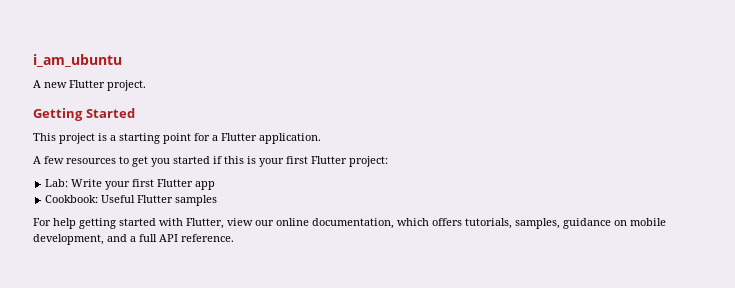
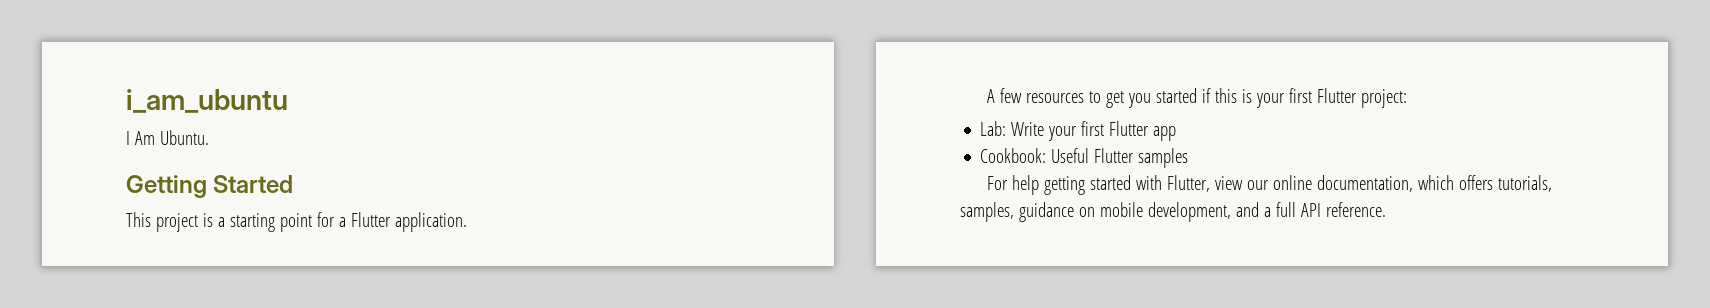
- A new Flutter project.
+ I Am Ubuntu.

